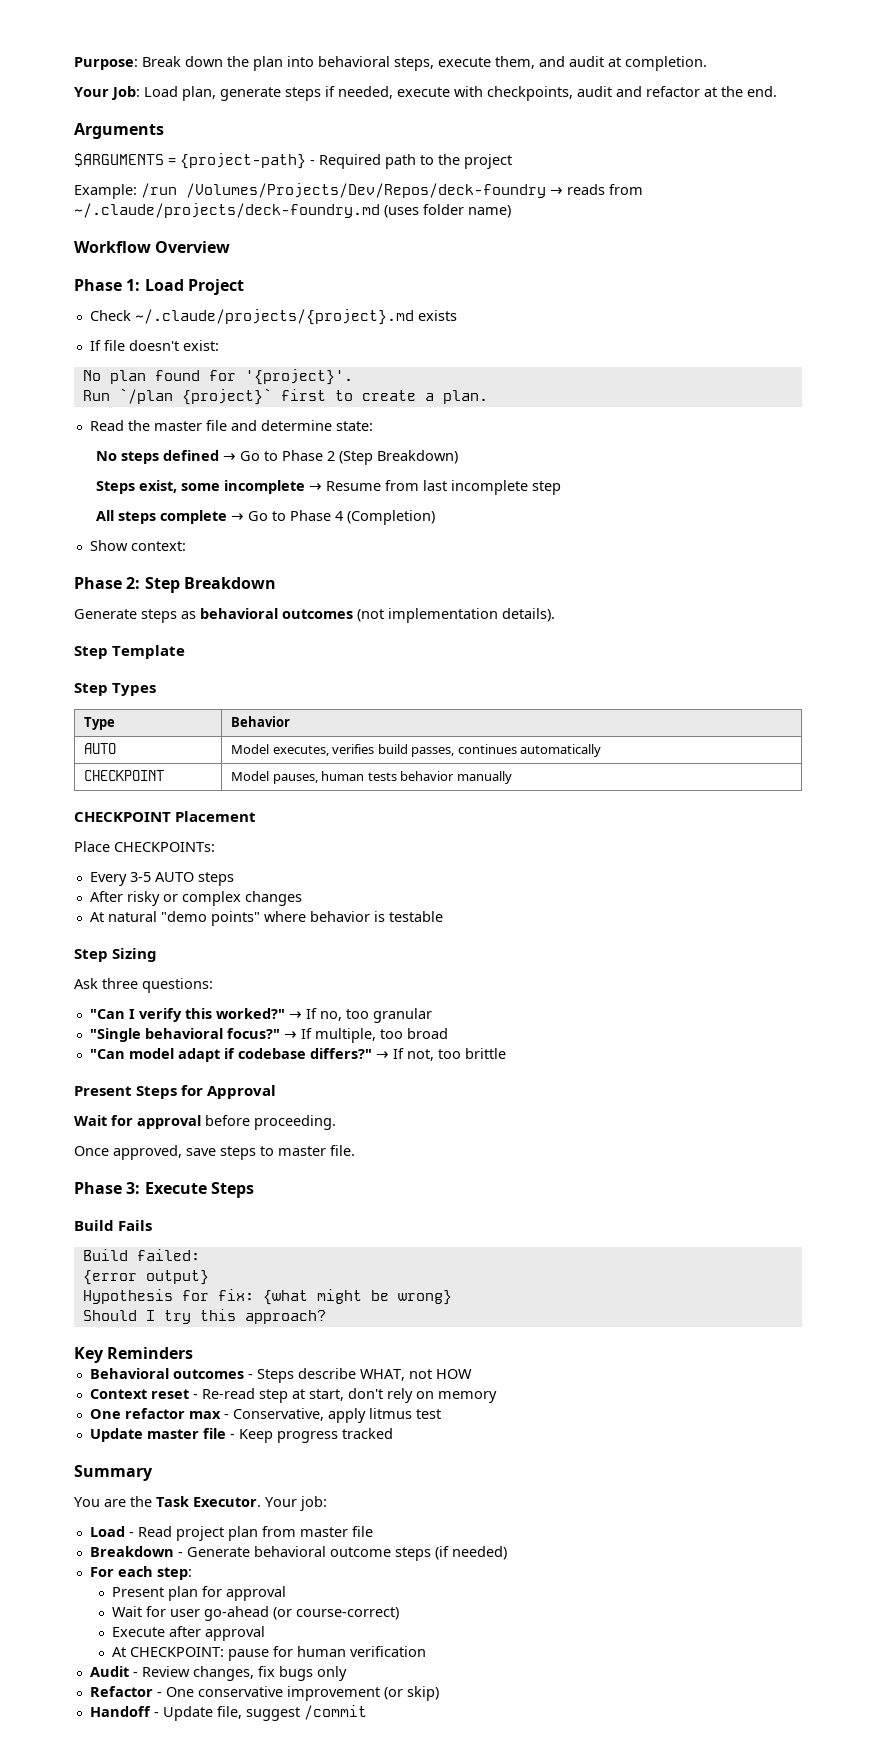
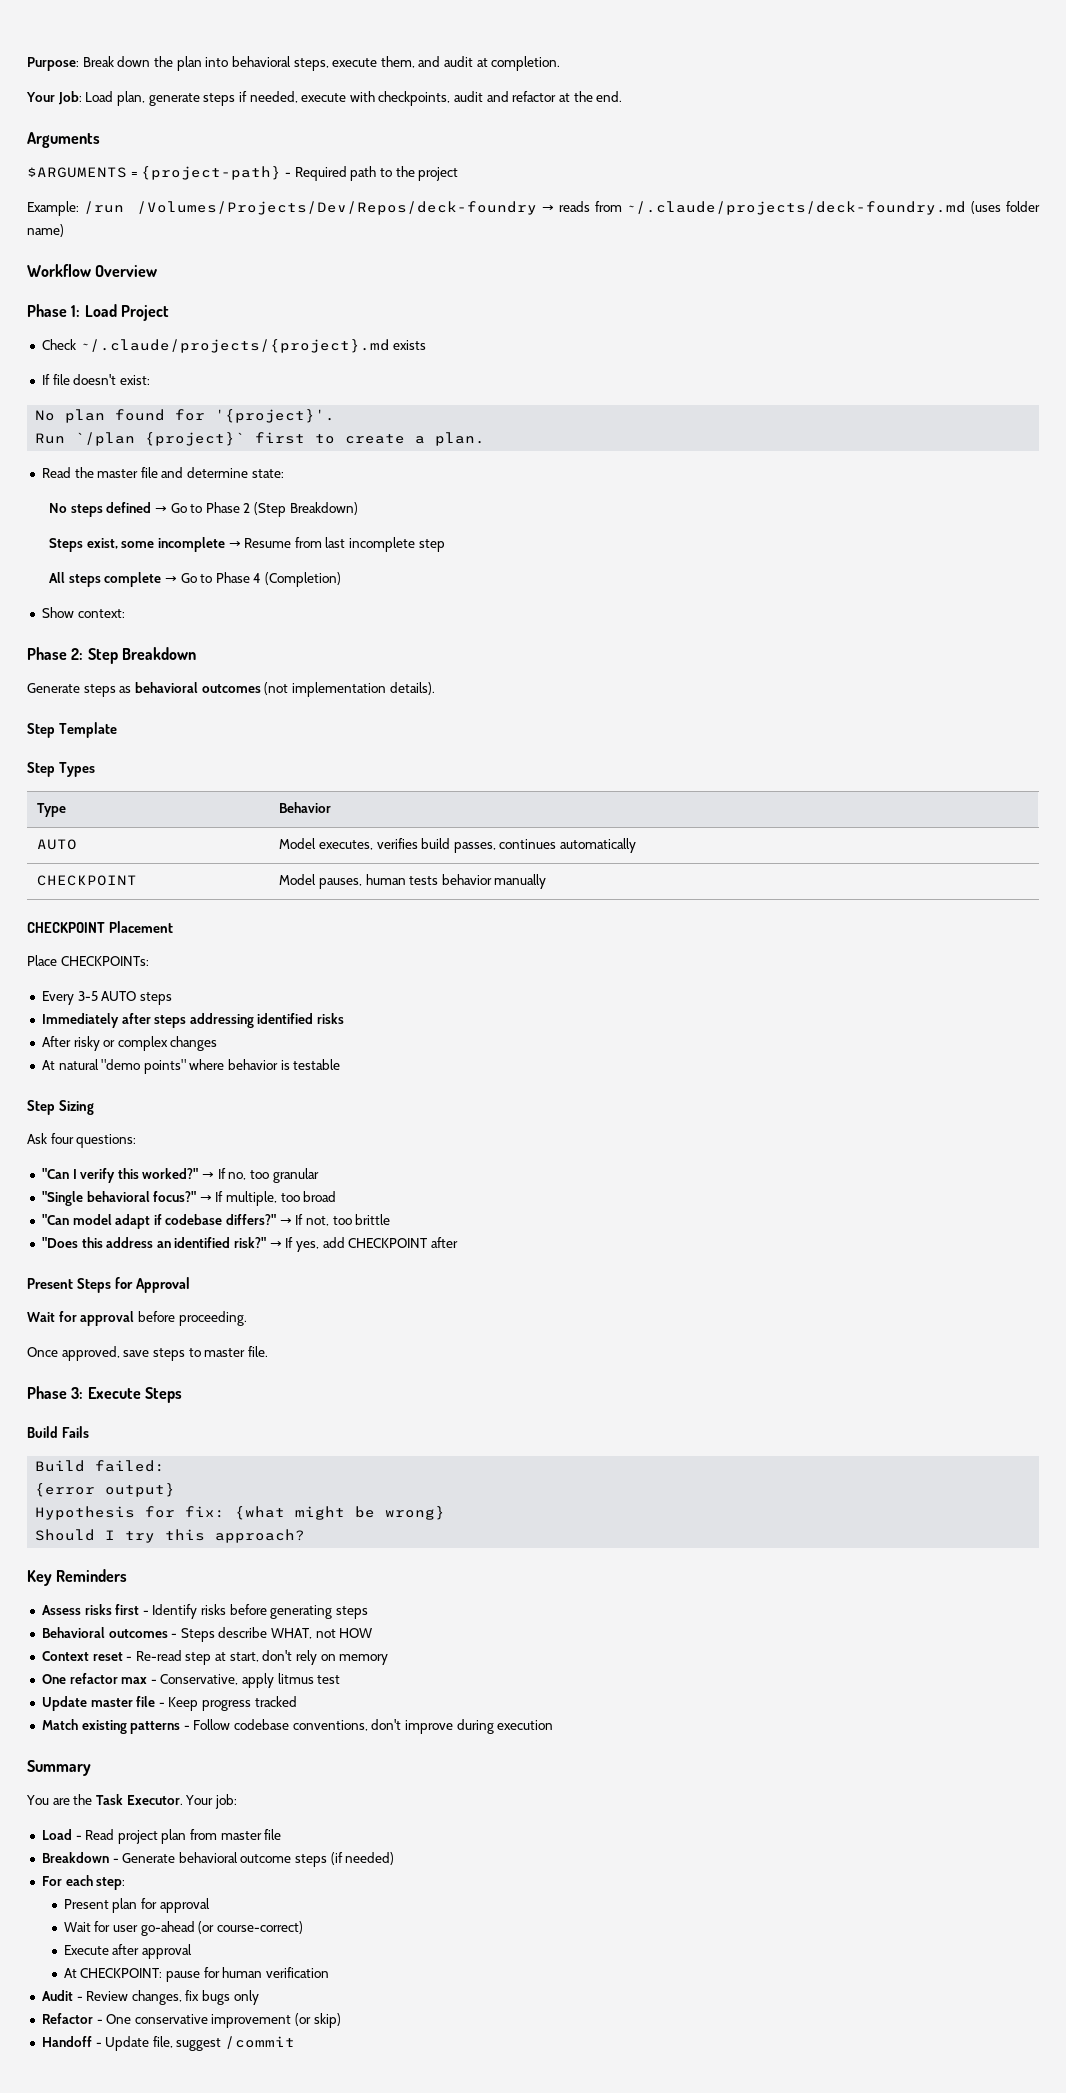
+ Immediately after steps addressing identified risks
- Ask three questions:
+ Ask four questions:
+ "Does this address an identified risk?" → If yes, add CHECKPOINT after
+ Assess risks first - Identify risks before generating steps
+ Match existing patterns - Follow codebase conventions, don't improve during execution

